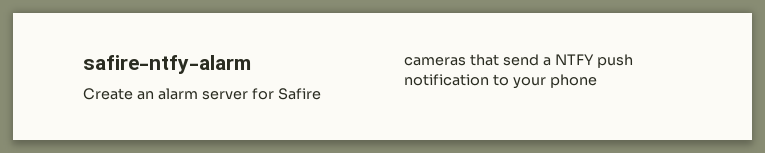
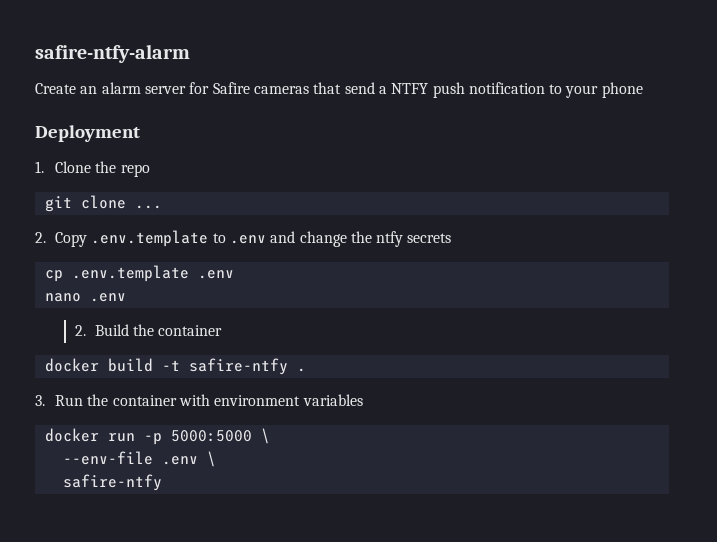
+ Deployment
+ 1. Clone the repo
+ git clone ...
+ 2. Copy .env.template to .env and change the ntfy secrets
+ cp .env.template .env
+ nano .env
+ 2. Build the container
+ docker build -t safire-ntfy .
+ 3. Run the container with environment variables
+ docker run -p 5000:5000 \
+ --env-file .env \
+ safire-ntfy

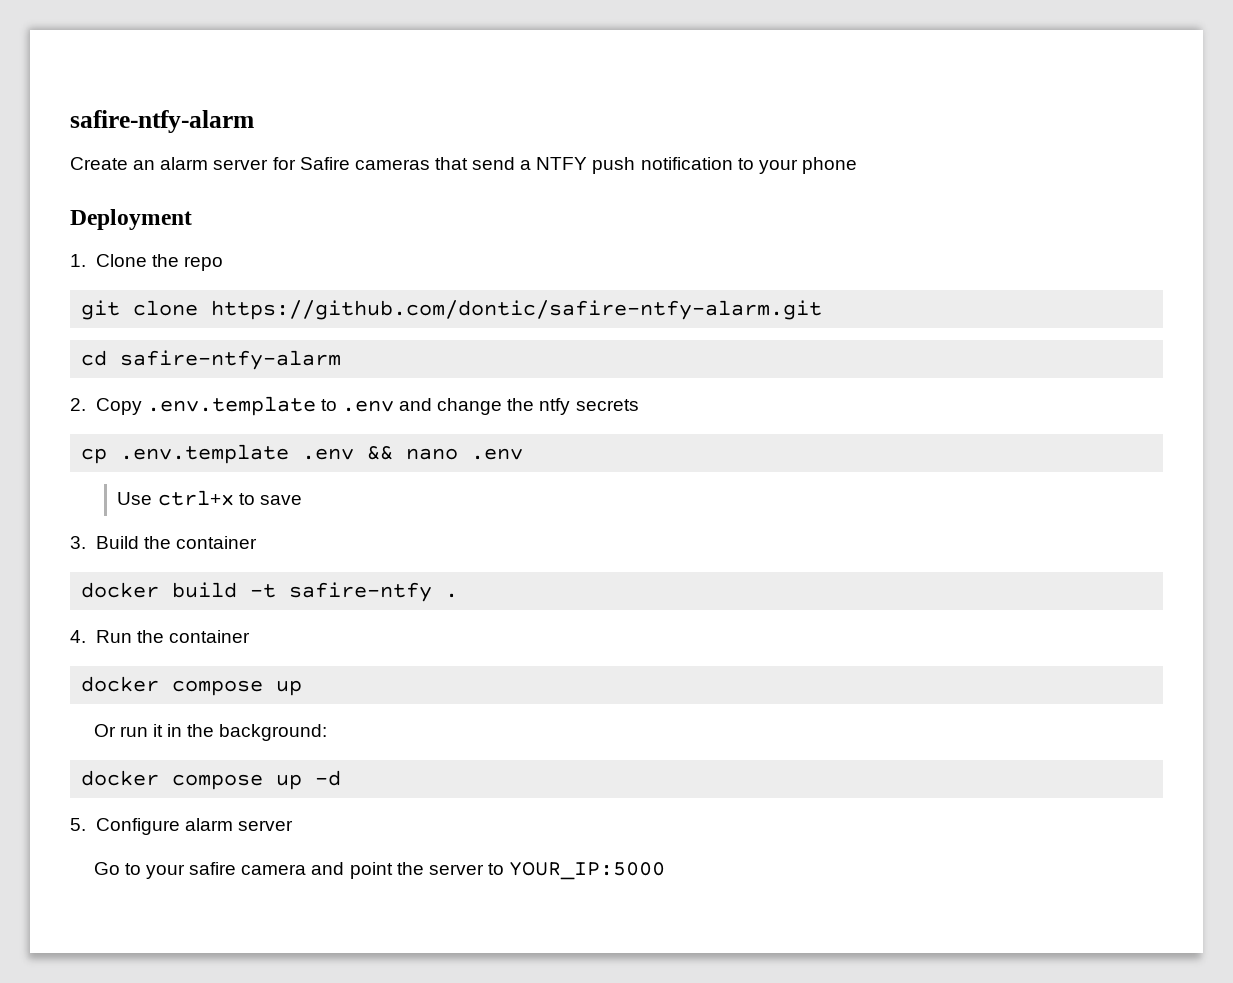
- git clone ...
+ git clone https://github.com/dontic/safire-ntfy-alarm.git
+ cd safire-ntfy-alarm
- cp .env.template .env
- nano .env
+ cp .env.template .env && nano .env
- 2. Build the container
+ Use ctrl+x to save
+ 3. Build the container
- 3. Run the container with environment variables
- docker run -p 5000:5000 \
- --env-file .env \
- safire-ntfy
+ 4. Run the container
+ docker compose up
+ Or run it in the background:
+ docker compose up -d
+ 5. Configure alarm server
+ Go to your safire camera and point the server to YOUR_IP:5000

